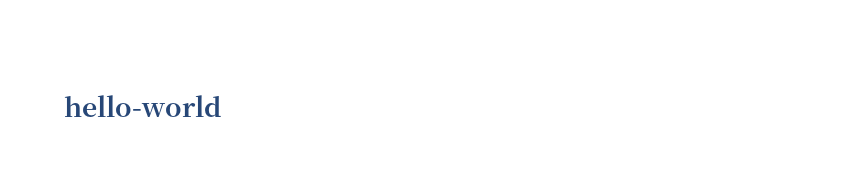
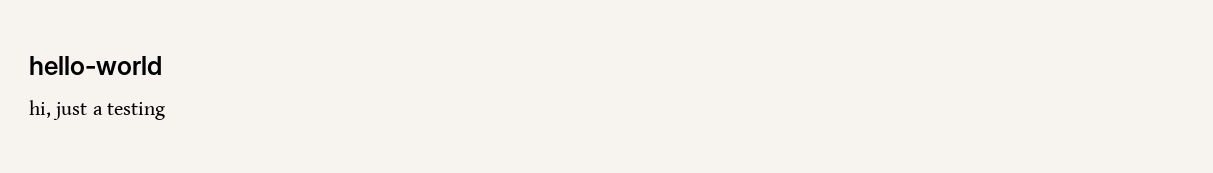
+ hi, just a testing

